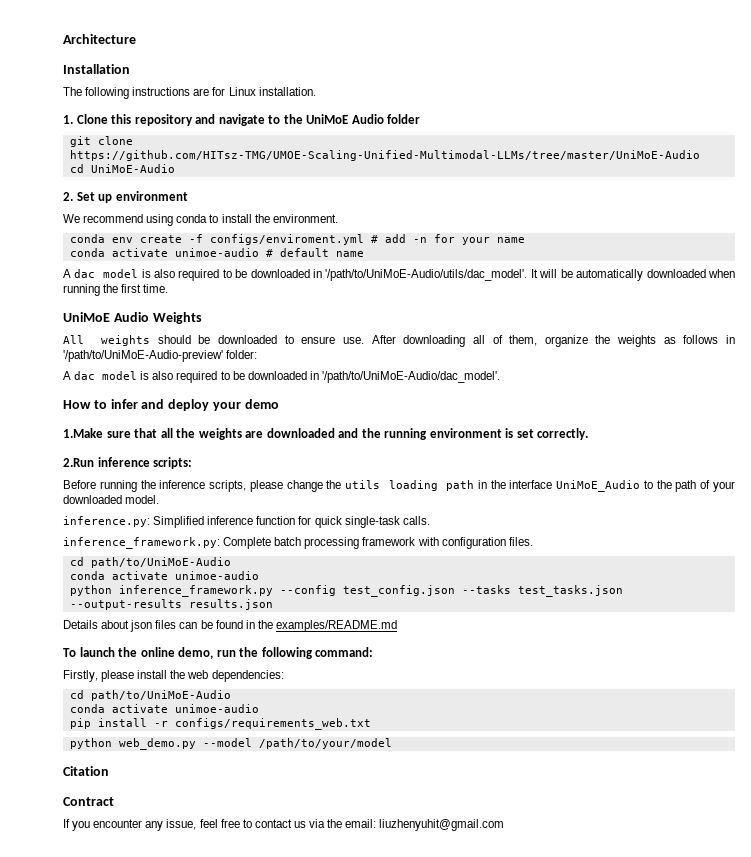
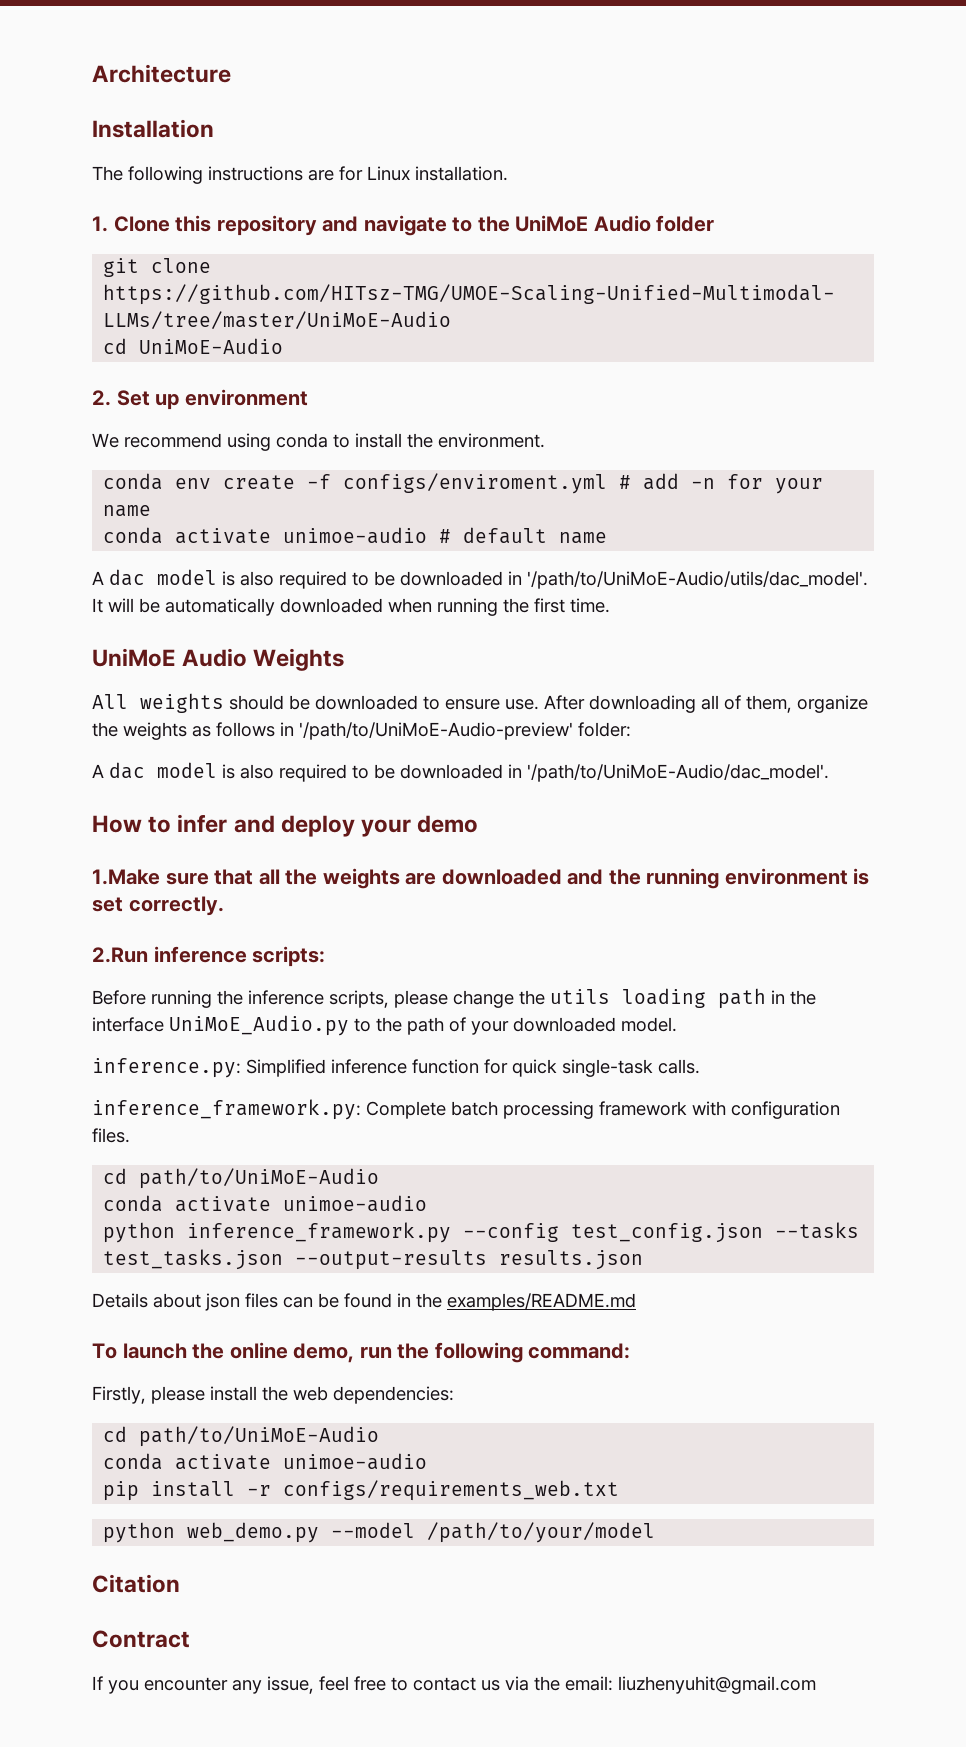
- Before running the inference scripts, please change the utils loading path in the interface UniMoE_Audio to the path of your downloaded model.
+ Before running the inference scripts, please change the utils loading path in the interface UniMoE_Audio.py to the path of your downloaded model.

